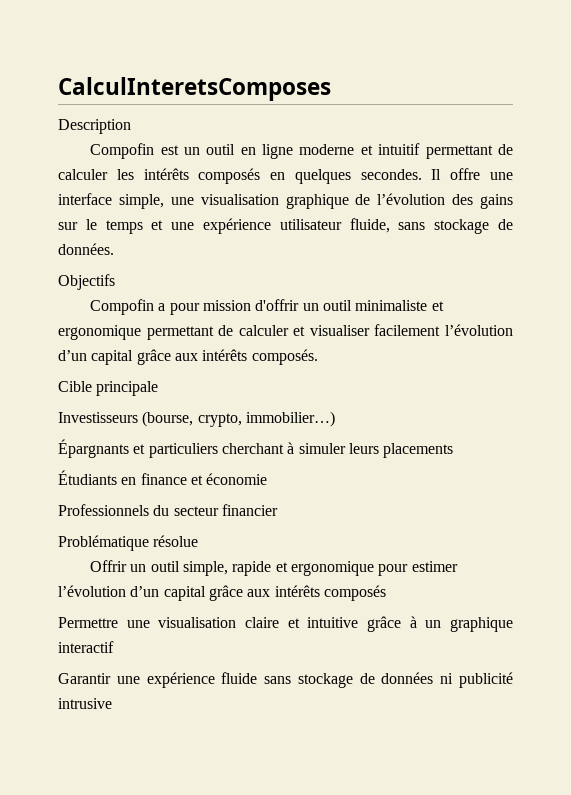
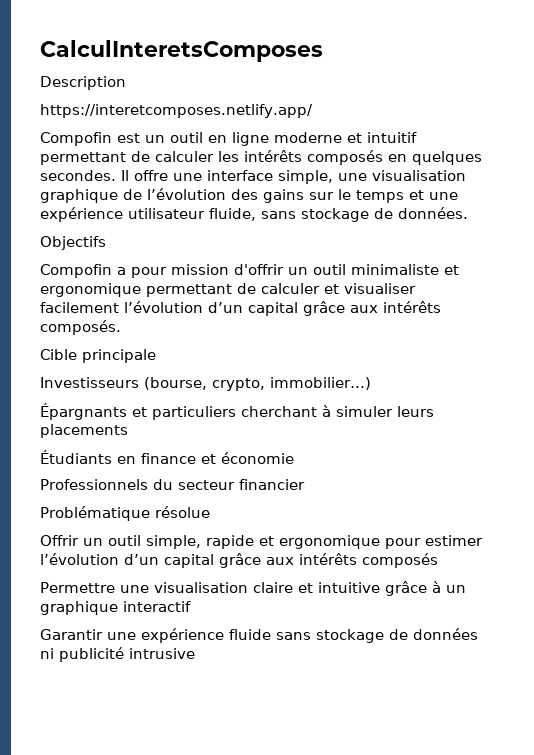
+ https://interetcomposes.netlify.app/

